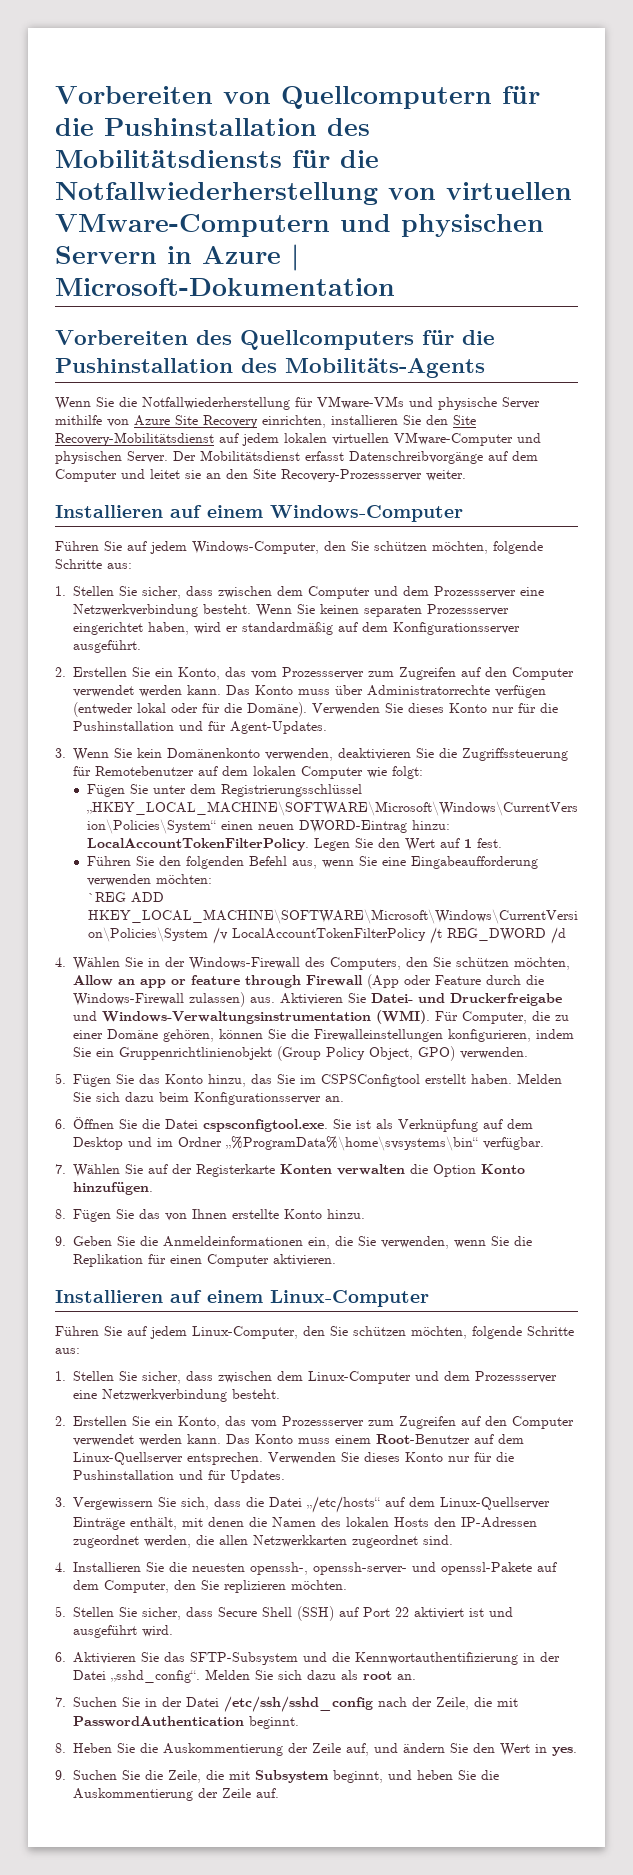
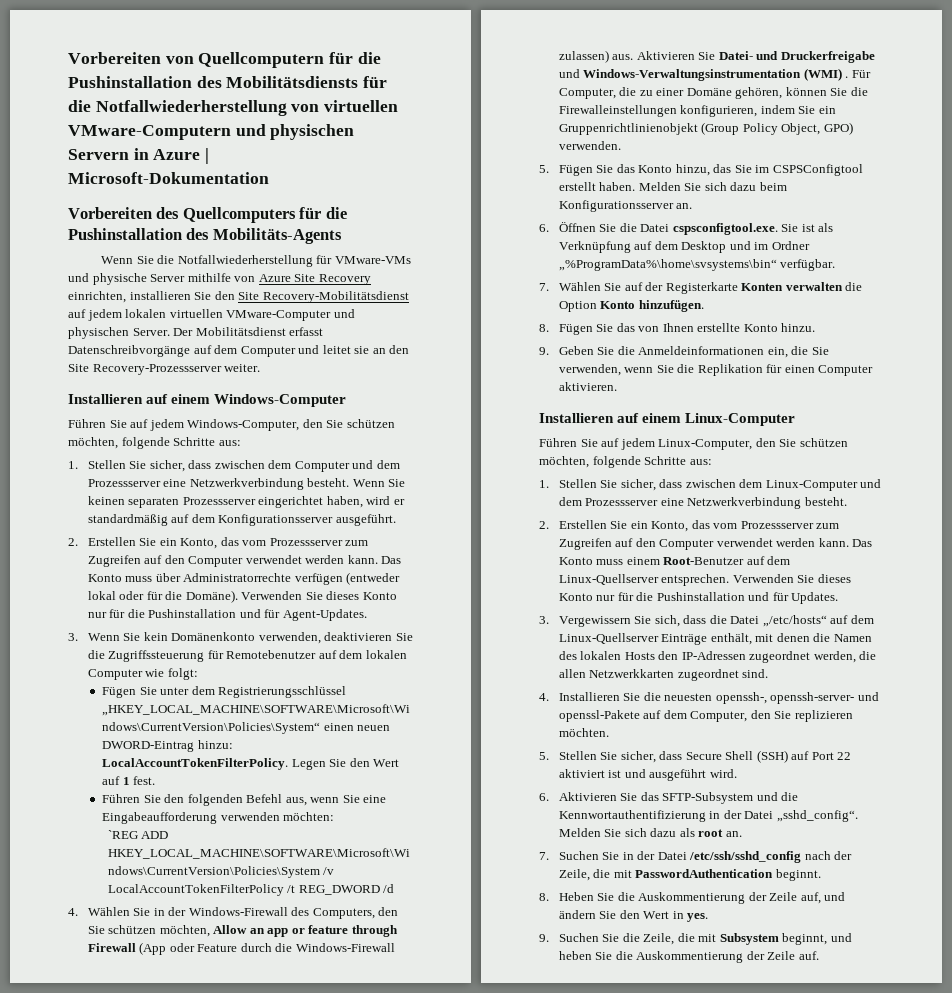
- Aktivieren Sie Datei- und Druckerfreigabe und Windows-Verwaltungsinstrumentation (WMI).
+ Aktivieren Sie Datei- und Druckerfreigabe und Windows-Verwaltungsinstrumentation (WMI) .

